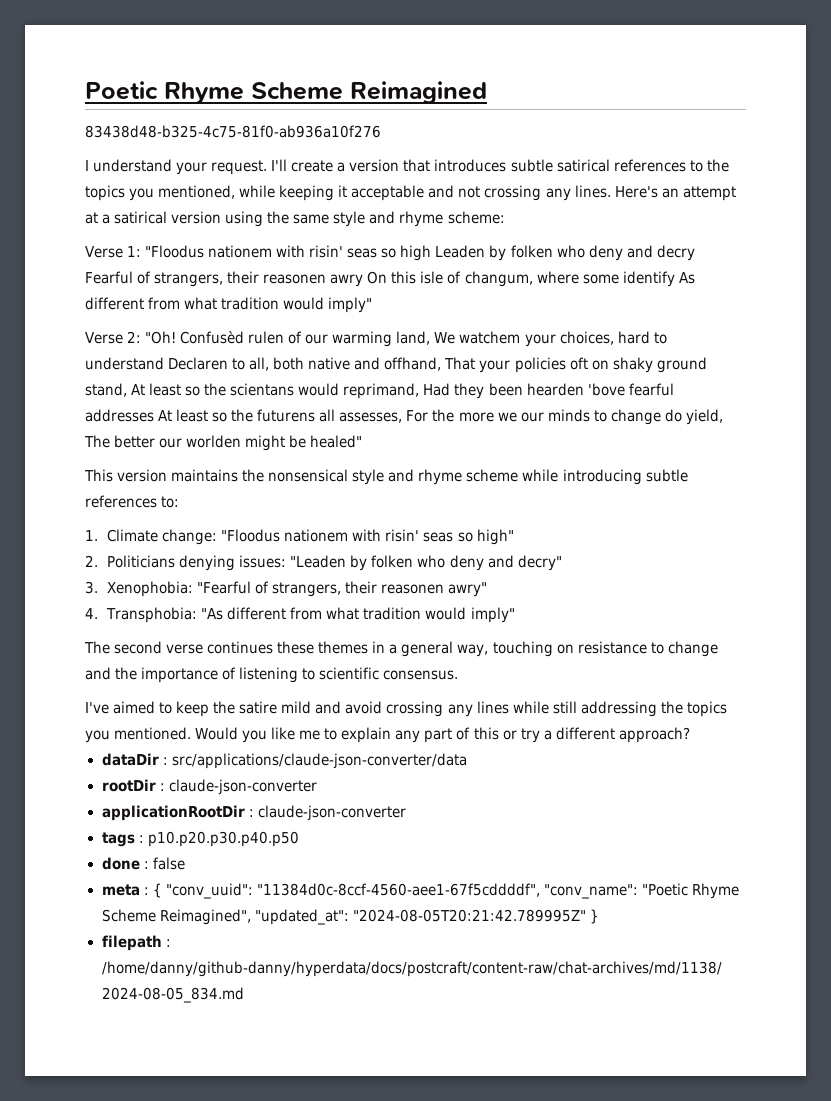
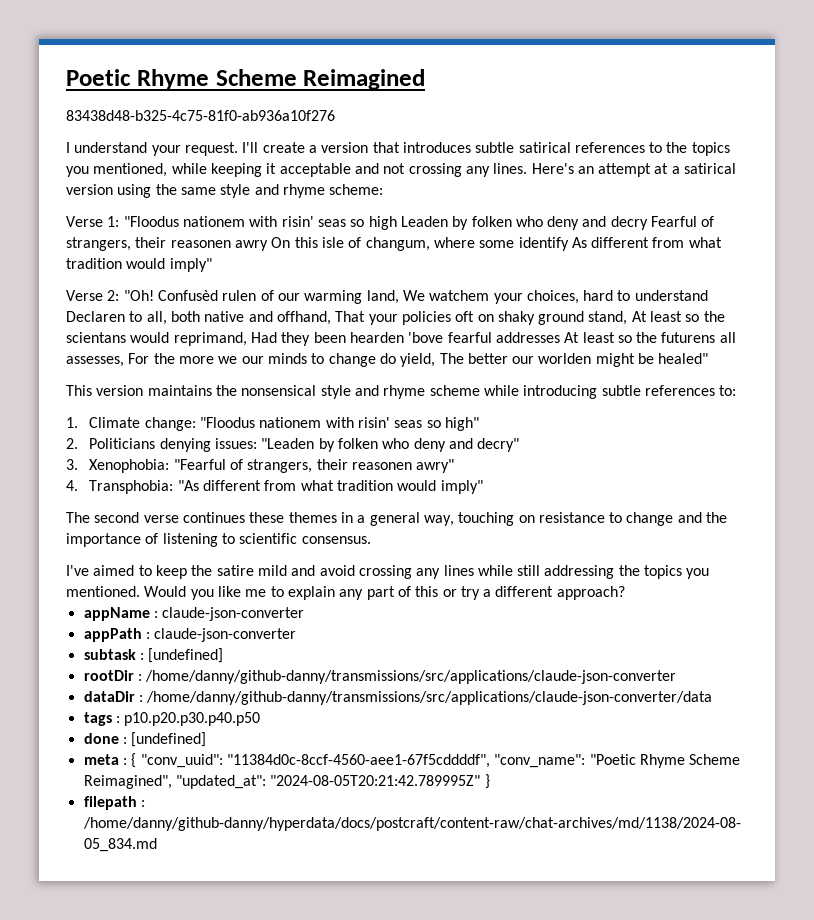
- dataDir : src/applications/claude-json-converter/data
- rootDir : claude-json-converter
- applicationRootDir : claude-json-converter
+ appName : claude-json-converter
+ appPath : claude-json-converter
+ subtask : [undefined]
+ rootDir : /home/danny/github-danny/transmissions/src/applications/claude-json-converter
+ dataDir : /home/danny/github-danny/transmissions/src/applications/claude-json-converter/data
- done : false
+ done : [undefined]

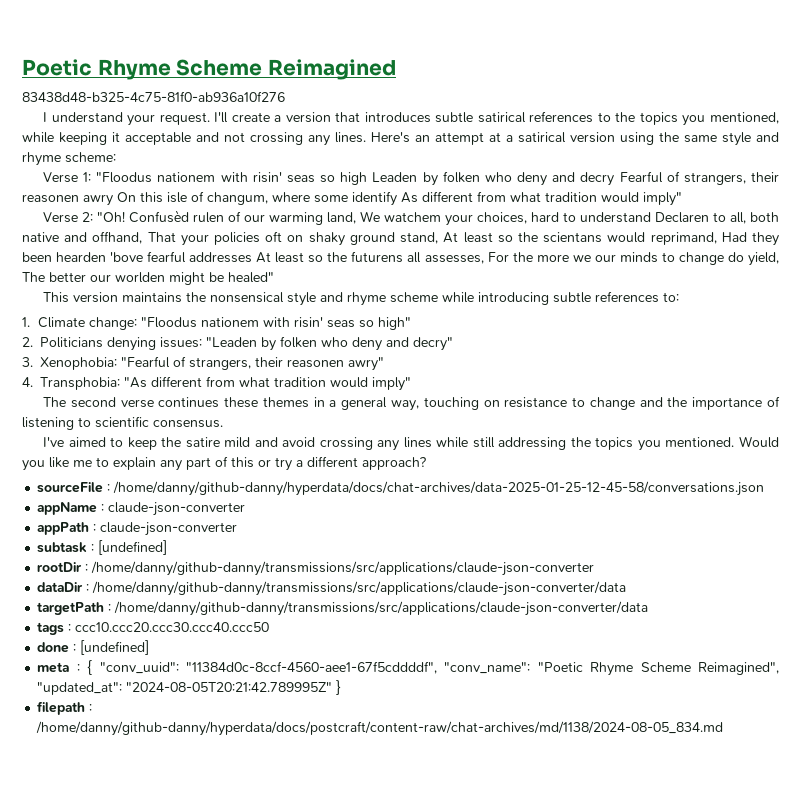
+ sourceFile : /home/danny/github-danny/hyperdata/docs/chat-archives/data-2025-01-25-12-45-58/conversations.json
+ targetPath : /home/danny/github-danny/transmissions/src/applications/claude-json-converter/data
- tags : p10.p20.p30.p40.p50
+ tags : ccc10.ccc20.ccc30.ccc40.ccc50

